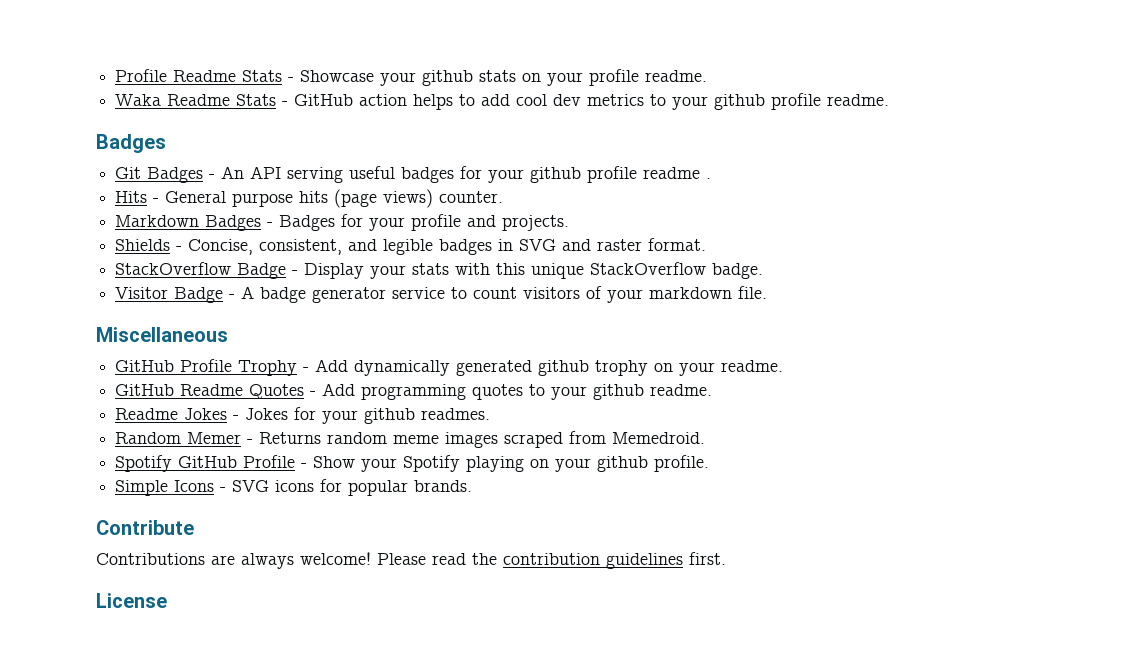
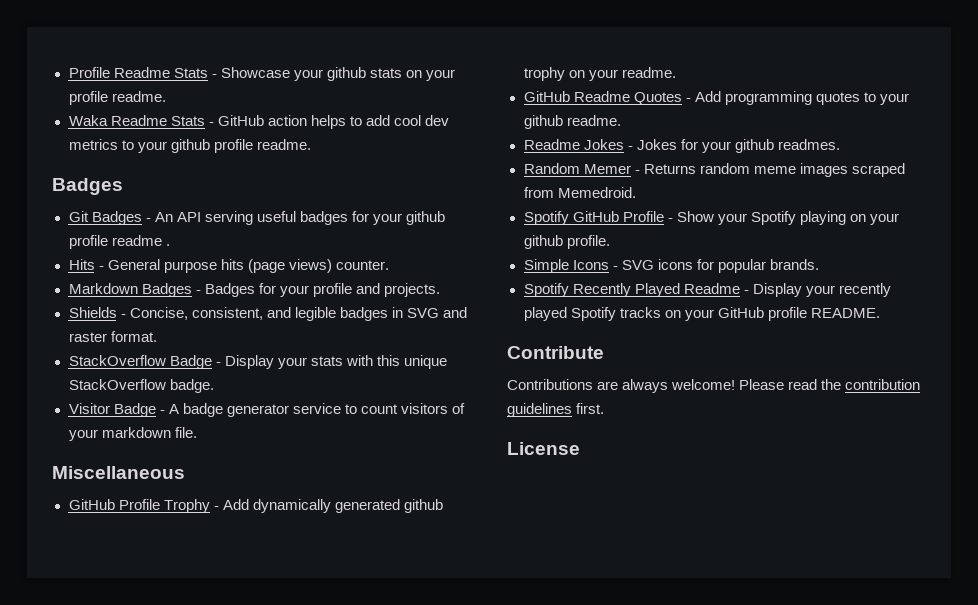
+ Spotify Recently Played Readme - Display your recently played Spotify tracks on your GitHub profile README.

